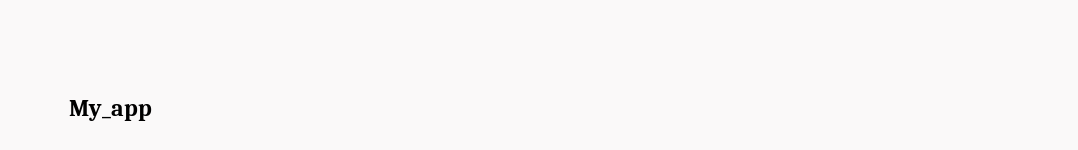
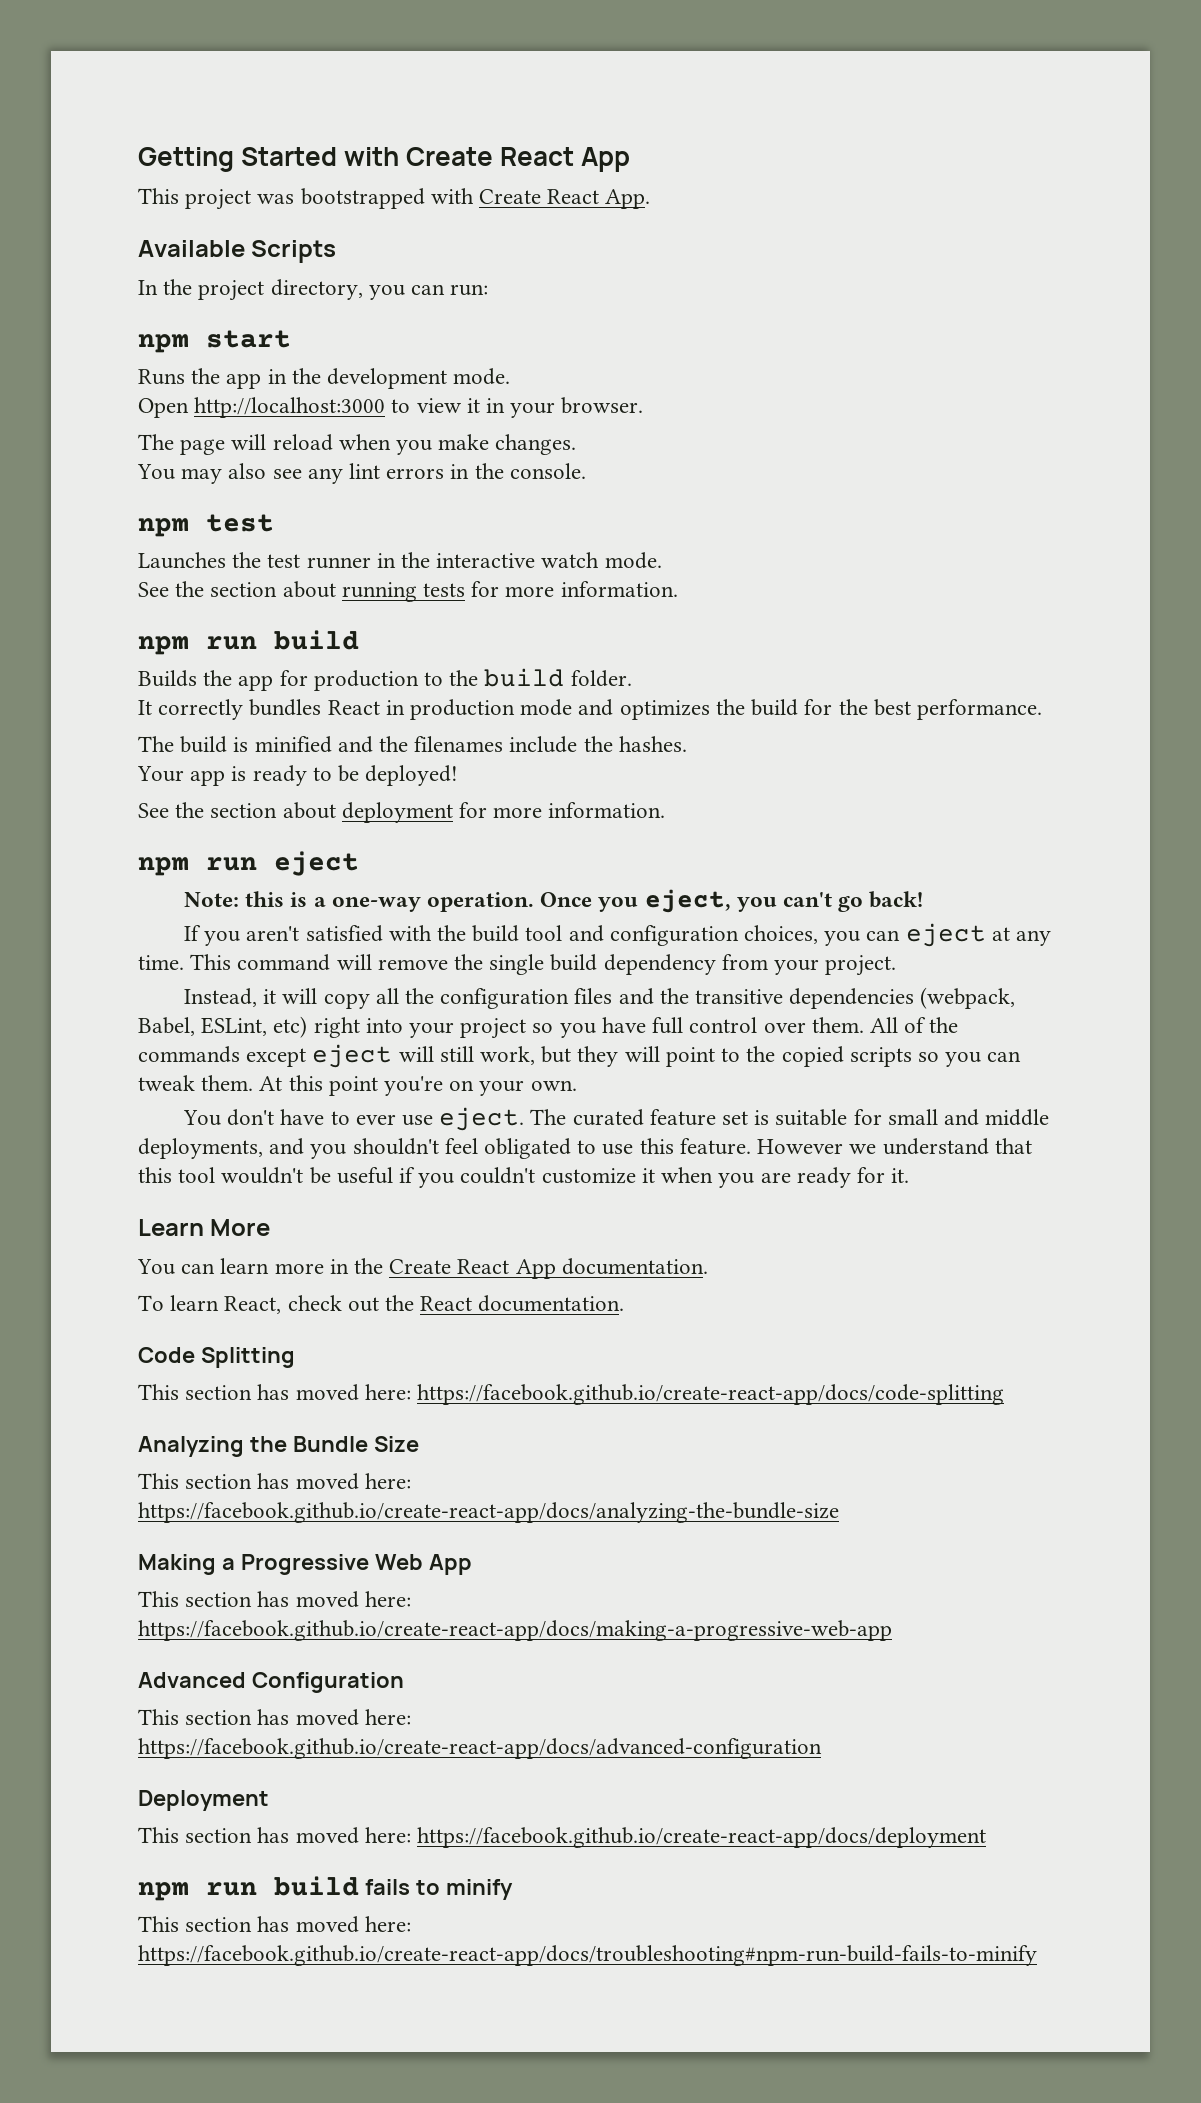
- My_app
+ Getting Started with Create React App
+ This project was bootstrapped with Create React App.
+ Available Scripts
+ In the project directory, you can run:
+ npm start
+ Runs the app in the development mode.
+ Open http://localhost:3000 to view it in your browser.
+ The page will reload when you make changes.
+ You may also see any lint errors in the console.
+ npm test
+ Launches the test runner in the interactive watch mode.
+ See the section about running tests for more information.
+ npm run build
+ Builds the app for production to the build folder.
+ It correctly bundles React in production mode and optimizes the build for the best performance.
+ The build is minified and the filenames include the hashes.
+ Your app is ready to be deployed!
+ See the section about deployment for more information.
+ npm run eject
+ Note: this is a one-way operation. Once you eject, you can't go back!
+ If you aren't satisfied with the build tool and configuration choices, you can eject at any time. This command will remove the single build dependency from your project.
+ Instead, it will copy all the configuration files and the transitive dependencies (webpack, Babel, ESLint, etc) right into your project so you have full control over them. All of the commands except eject will still work, but they will point to the copied scripts so you can tweak them. At this point you're on your own.
+ You don't have to ever use eject. The curated feature set is suitable for small and middle deployments, and you shouldn't feel obligated to use this feature. However we understand that this tool wouldn't be useful if you couldn't customize it when you are ready for it.
+ Learn More
+ You can learn more in the Create React App documentation.
+ To learn React, check out the React documentation.
+ Code Splitting
+ This section has moved here: https://facebook.github.io/create-react-app/docs/code-splitting
+ Analyzing the Bundle Size
+ This section has moved here: https://facebook.github.io/create-react-app/docs/analyzing-the-bundle-size
+ Making a Progressive Web App
+ This section has moved here: https://facebook.github.io/create-react-app/docs/making-a-progressive-web-app
+ Advanced Configuration
+ This section has moved here: https://facebook.github.io/create-react-app/docs/advanced-configuration
+ Deployment
+ This section has moved here: https://facebook.github.io/create-react-app/docs/deployment
+ npm run build fails to minify
+ This section has moved here: https://facebook.github.io/create-react-app/docs/troubleshooting#npm-run-build-fails-to-minify

